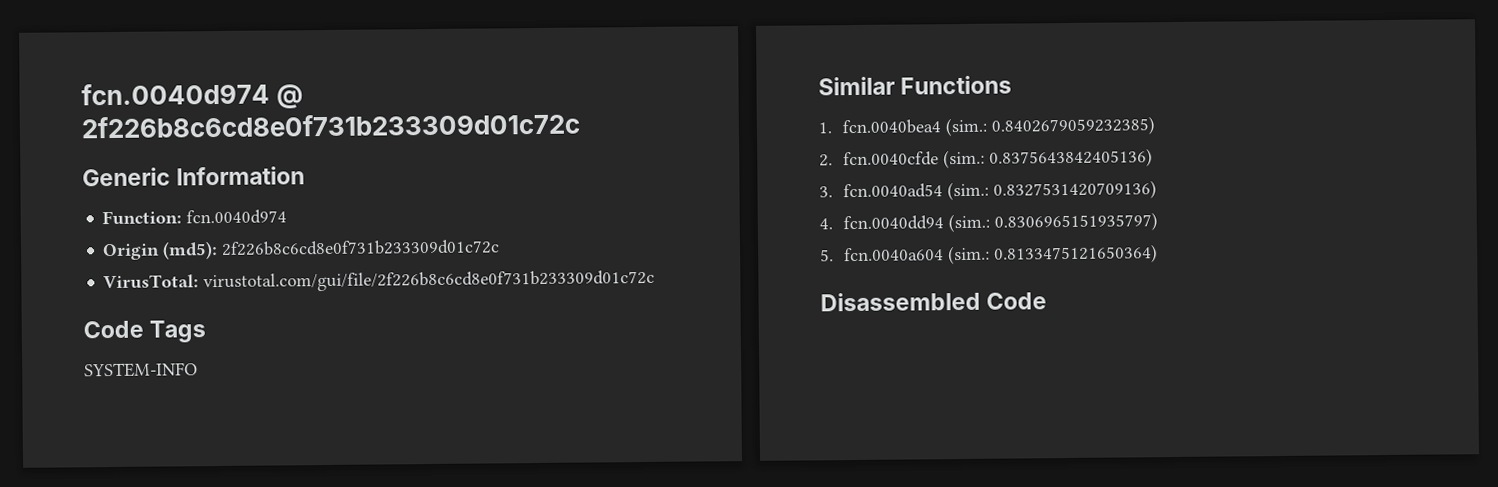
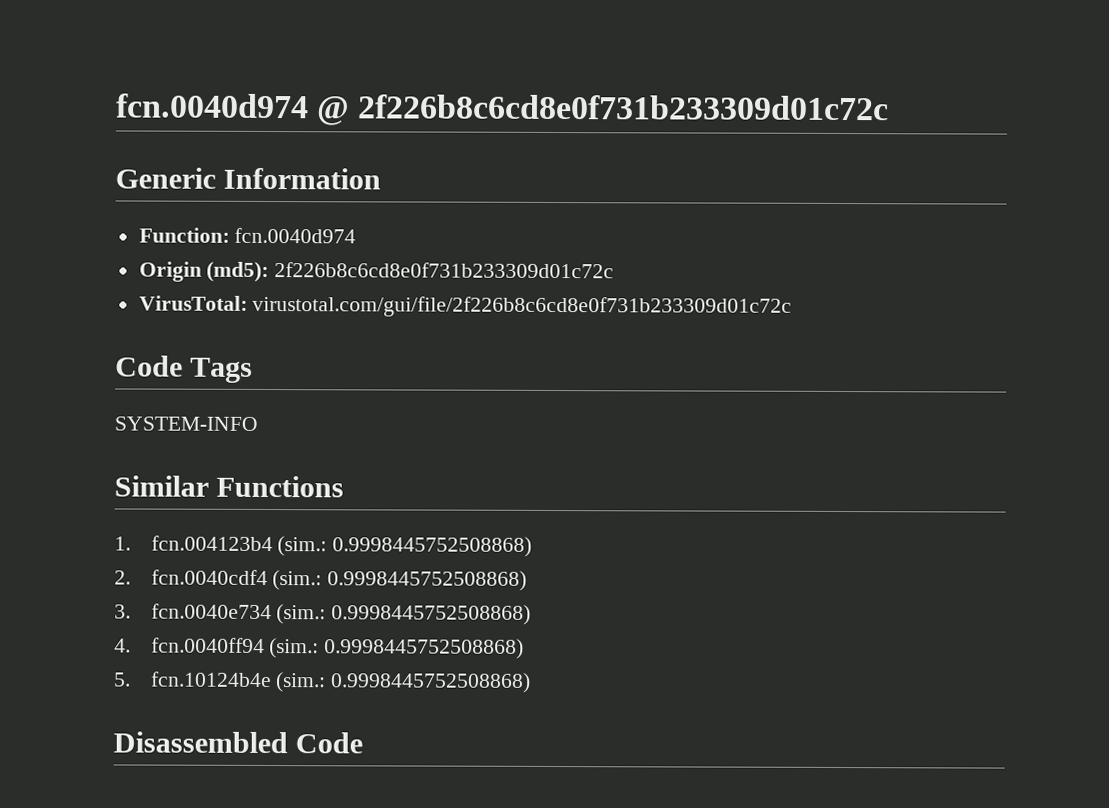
- 1. fcn.0040bea4 (sim.: 0.8402679059232385)
- 2. fcn.0040cfde (sim.: 0.8375643842405136)
- 3. fcn.0040ad54 (sim.: 0.8327531420709136)
- 4. fcn.0040dd94 (sim.: 0.8306965151935797)
- 5. fcn.0040a604 (sim.: 0.8133475121650364)
+ 1. fcn.004123b4 (sim.: 0.9998445752508868)
+ 2. fcn.0040cdf4 (sim.: 0.9998445752508868)
+ 3. fcn.0040e734 (sim.: 0.9998445752508868)
+ 4. fcn.0040ff94 (sim.: 0.9998445752508868)
+ 5. fcn.10124b4e (sim.: 0.9998445752508868)

